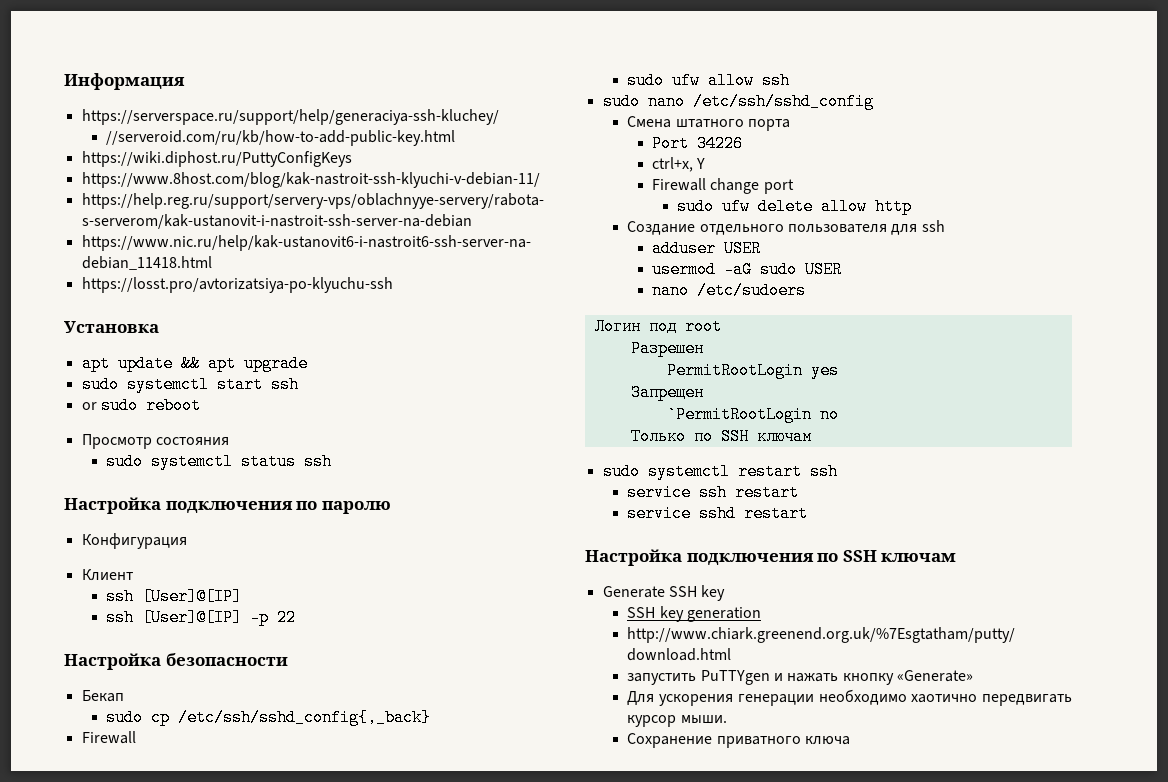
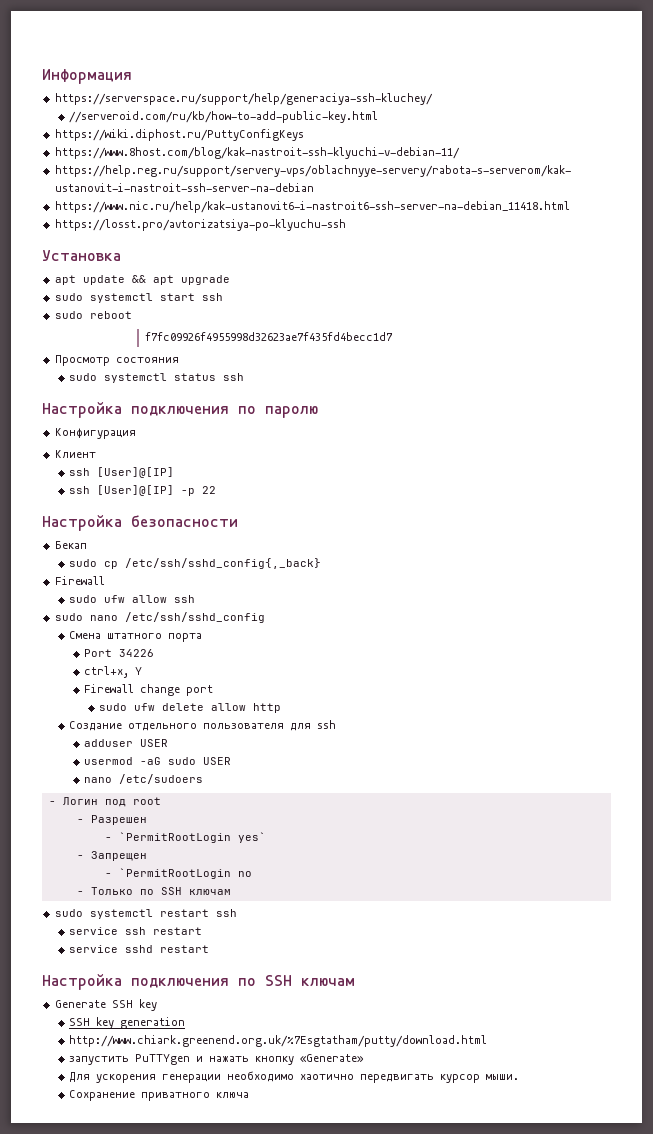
- or sudo reboot
+ sudo reboot
+ f7fc09926f4955998d32623ae7f435fd4becc1d7
- Логин под root
+ - Логин под root
- Разрешен
+ - Разрешен
- PermitRootLogin yes
- Запрещен
+ - `PermitRootLogin yes`
+ - Запрещен
- `PermitRootLogin no
+ - `PermitRootLogin no
- Только по SSH ключам
+ - Только по SSH ключам

